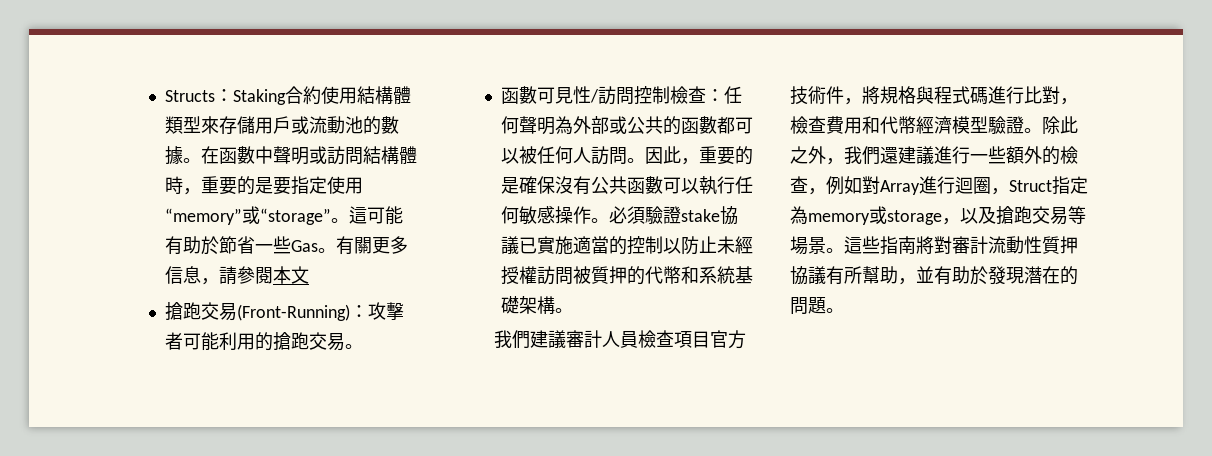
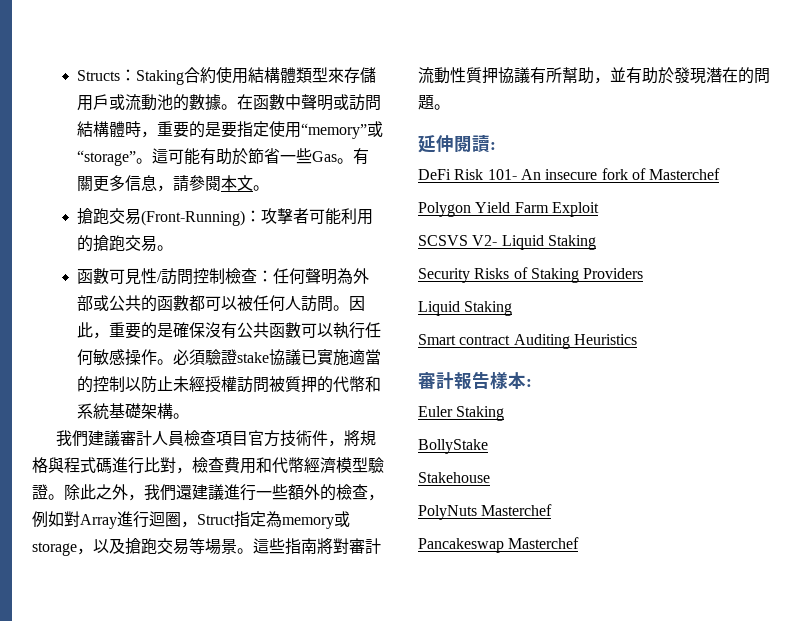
- 有關更多信息，請參閱本文
+ 有關更多信息，請參閱本文。
+ 延伸閱讀:
+ DeFi Risk 101- An insecure fork of Masterchef
+ Polygon Yield Farm Exploit
+ SCSVS V2- Liquid Staking
+ Security Risks of Staking Providers
+ Liquid Staking
+ Smart contract Auditing Heuristics
+ 審計報告樣本:
+ Euler Staking
+ BollyStake
+ Stakehouse
+ PolyNuts Masterchef
+ Pancakeswap Masterchef

